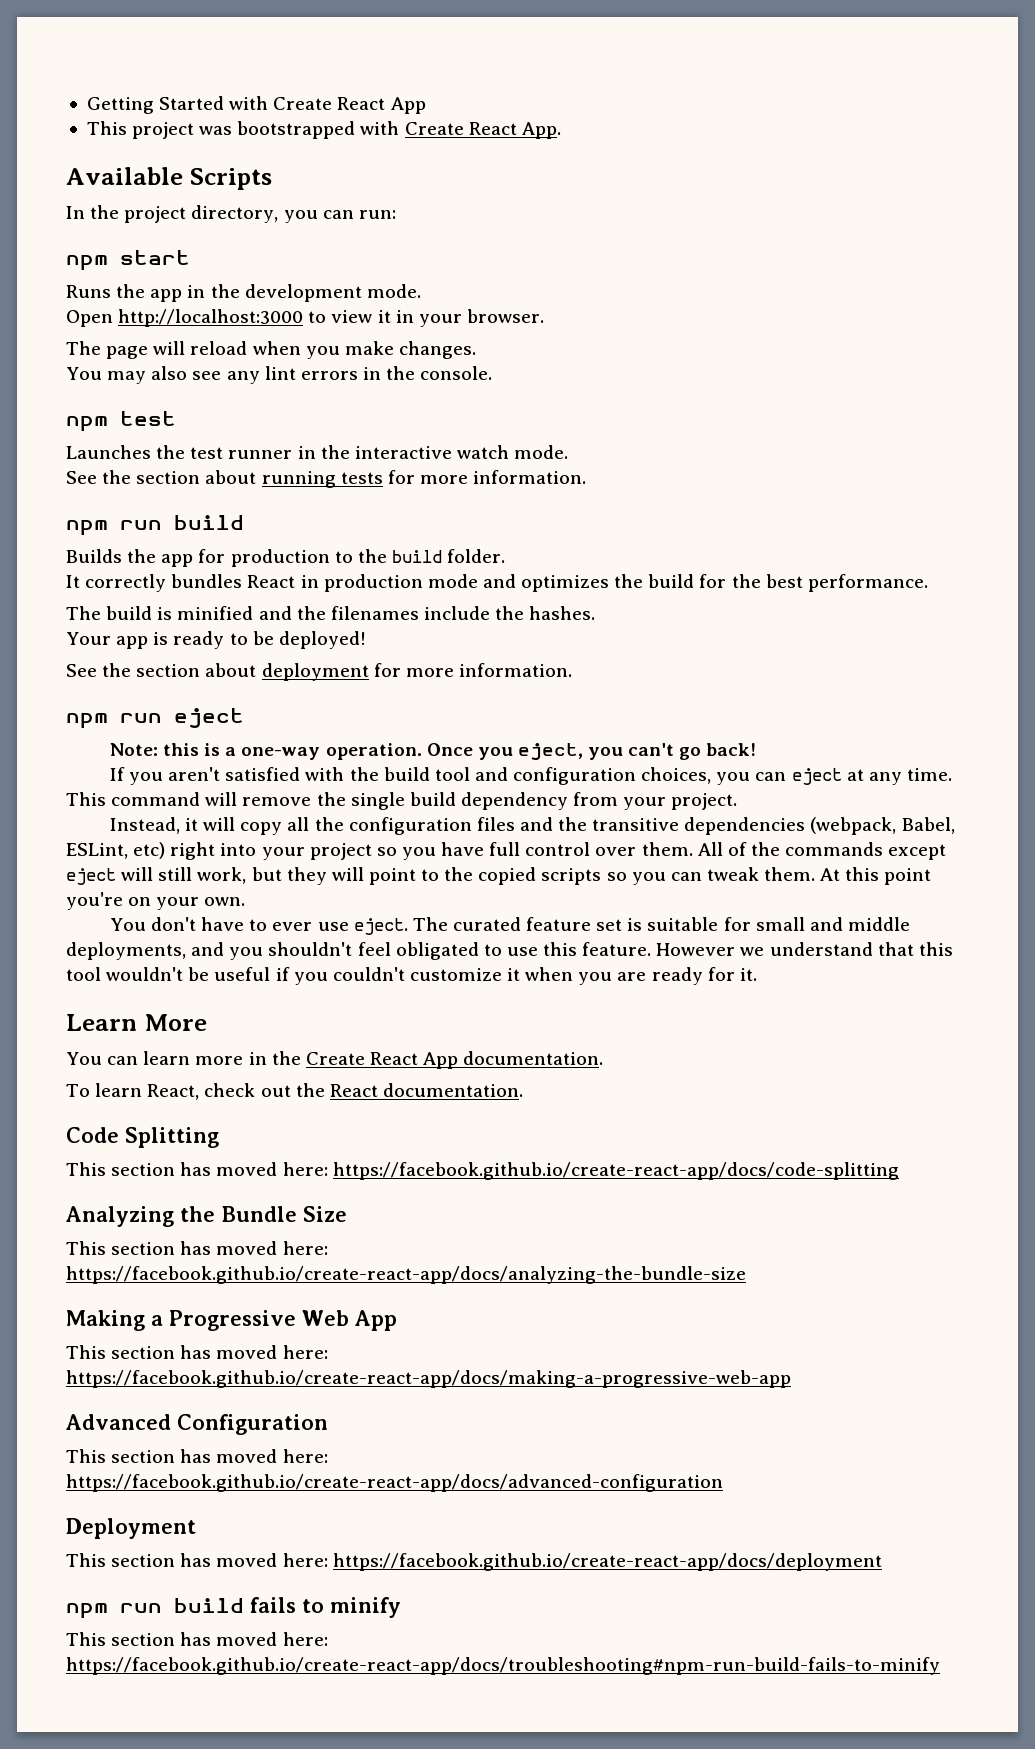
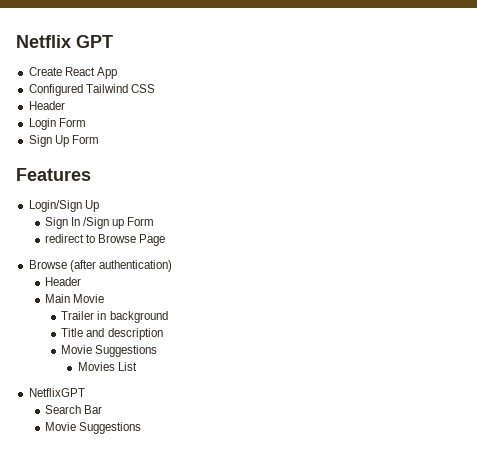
- Getting Started with Create React App
+ Netflix GPT
+ Create React App
- This project was bootstrapped with Create React App.
- Available Scripts
- In the project directory, you can run:
- npm start
- Runs the app in the development mode.
- Open http://localhost:3000 to view it in your browser.
- The page will reload when you make changes.
- You may also see any lint errors in the console.
- npm test
- Launches the test runner in the interactive watch mode.
- See the section about running tests for more information.
- npm run build
- Builds the app for production to the build folder.
- It correctly bundles React in production mode and optimizes the build for the best performance.
- The build is minified and the filenames include the hashes.
- Your app is ready to be deployed!
- See the section about deployment for more information.
- npm run eject
- Note: this is a one-way operation. Once you eject, you can't go back!
- If you aren't satisfied with the build tool and configuration choices, you can eject at any time. This command will remove the single build dependency from your project.
- Instead, it will copy all the configuration files and the transitive dependencies (webpack, Babel, ESLint, etc) right into your project so you have full control over them. All of the commands except eject will still work, but they will point to the copied scripts so you can tweak them. At this point you're on your own.
- You don't have to ever use eject. The curated feature set is suitable for small and middle deployments, and you shouldn't feel obligated to use this feature. However we understand that this tool wouldn't be useful if you couldn't customize it when you are ready for it.
- Learn More
- You can learn more in the Create React App documentation.
- To learn React, check out the React documentation.
- Code Splitting
- This section has moved here: https://facebook.github.io/create-react-app/docs/code-splitting
- Analyzing the Bundle Size
- This section has moved here: https://facebook.github.io/create-react-app/docs/analyzing-the-bundle-size
- Making a Progressive Web App
- This section has moved here: https://facebook.github.io/create-react-app/docs/making-a-progressive-web-app
- Advanced Configuration
- This section has moved here: https://facebook.github.io/create-react-app/docs/advanced-configuration
- Deployment
- This section has moved here: https://facebook.github.io/create-react-app/docs/deployment
- npm run build fails to minify
- This section has moved here: https://facebook.github.io/create-react-app/docs/troubleshooting#npm-run-build-fails-to-minify
+ Configured Tailwind CSS
+ Header
+ Login Form
+ Sign Up Form
+ Features
+ Login/Sign Up
+ Sign In /Sign up Form
+ redirect to Browse Page
+ Browse (after authentication)
+ Header
+ Main Movie
+ Trailer in background
+ Title and description
+ Movie Suggestions
+ Movies List
+ NetflixGPT
+ Search Bar
+ Movie Suggestions

